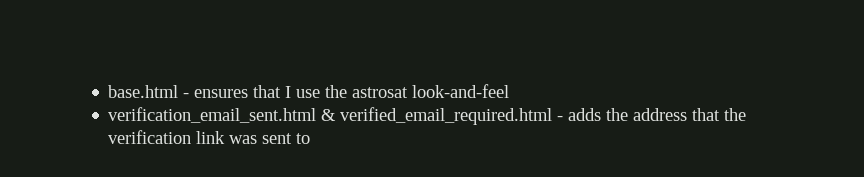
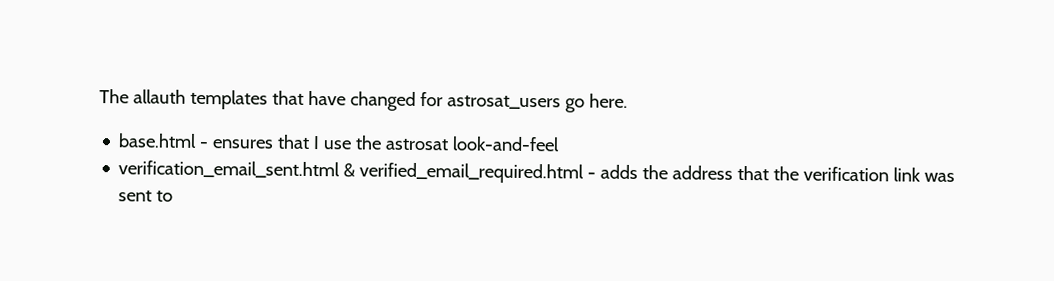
+ The allauth templates that have changed for astrosat_users go here.

